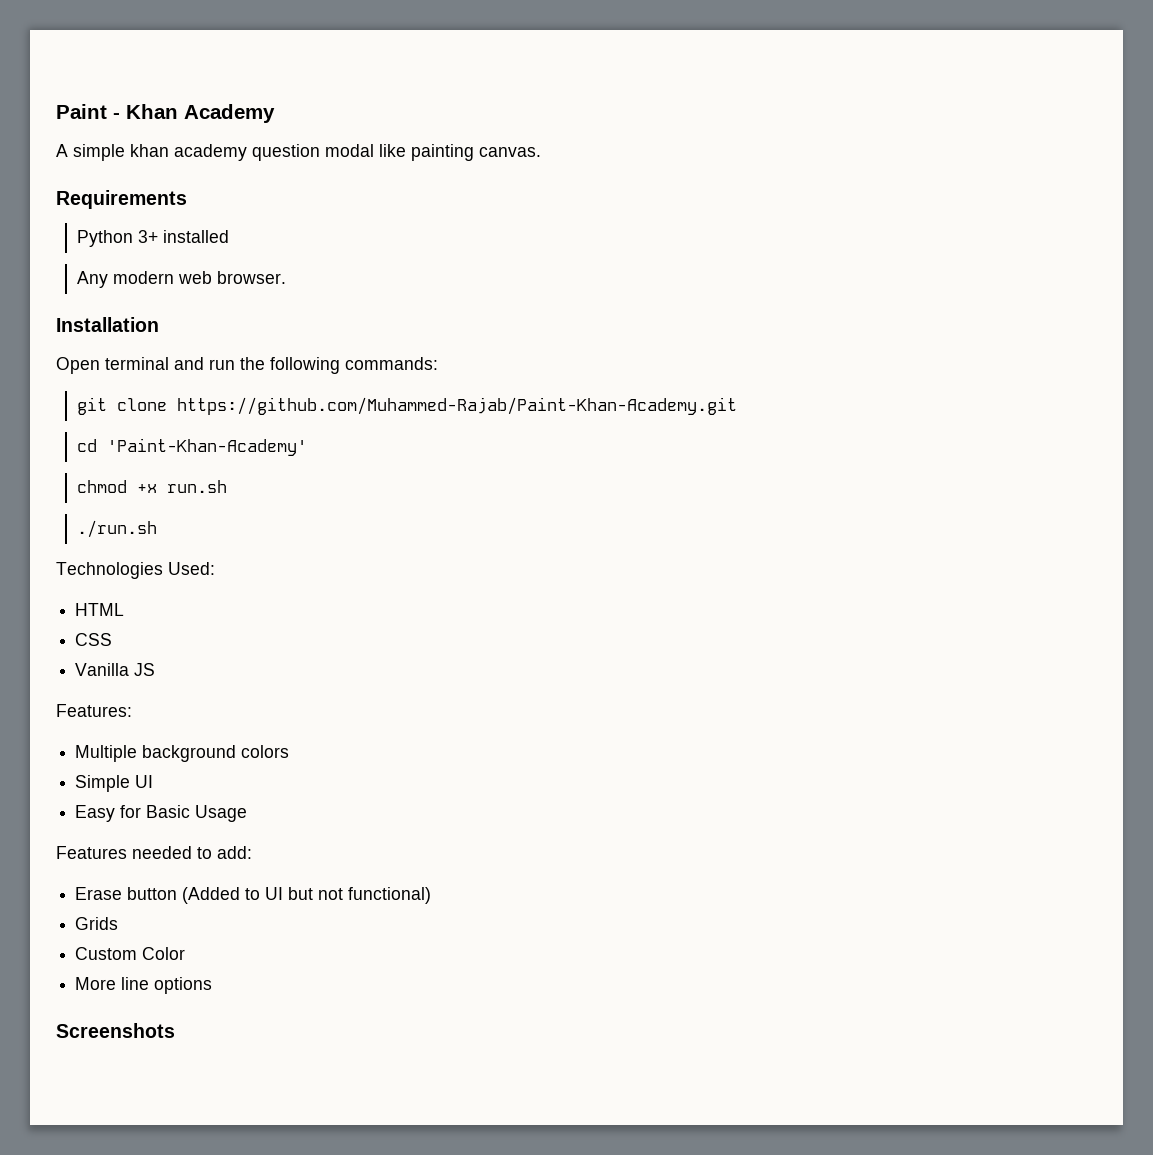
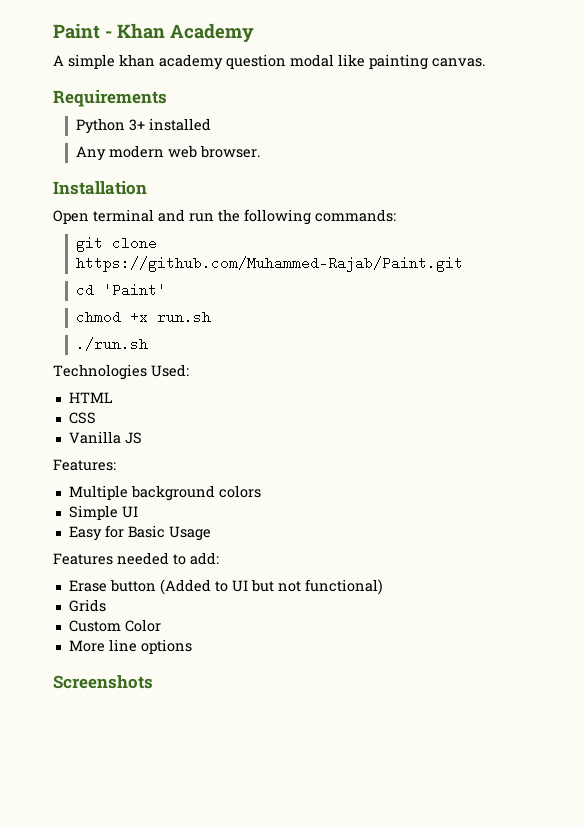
- git clone https://github.com/Muhammed-Rajab/Paint-Khan-Academy.git
+ git clone https://github.com/Muhammed-Rajab/Paint.git
- cd 'Paint-Khan-Academy'
+ cd 'Paint'

